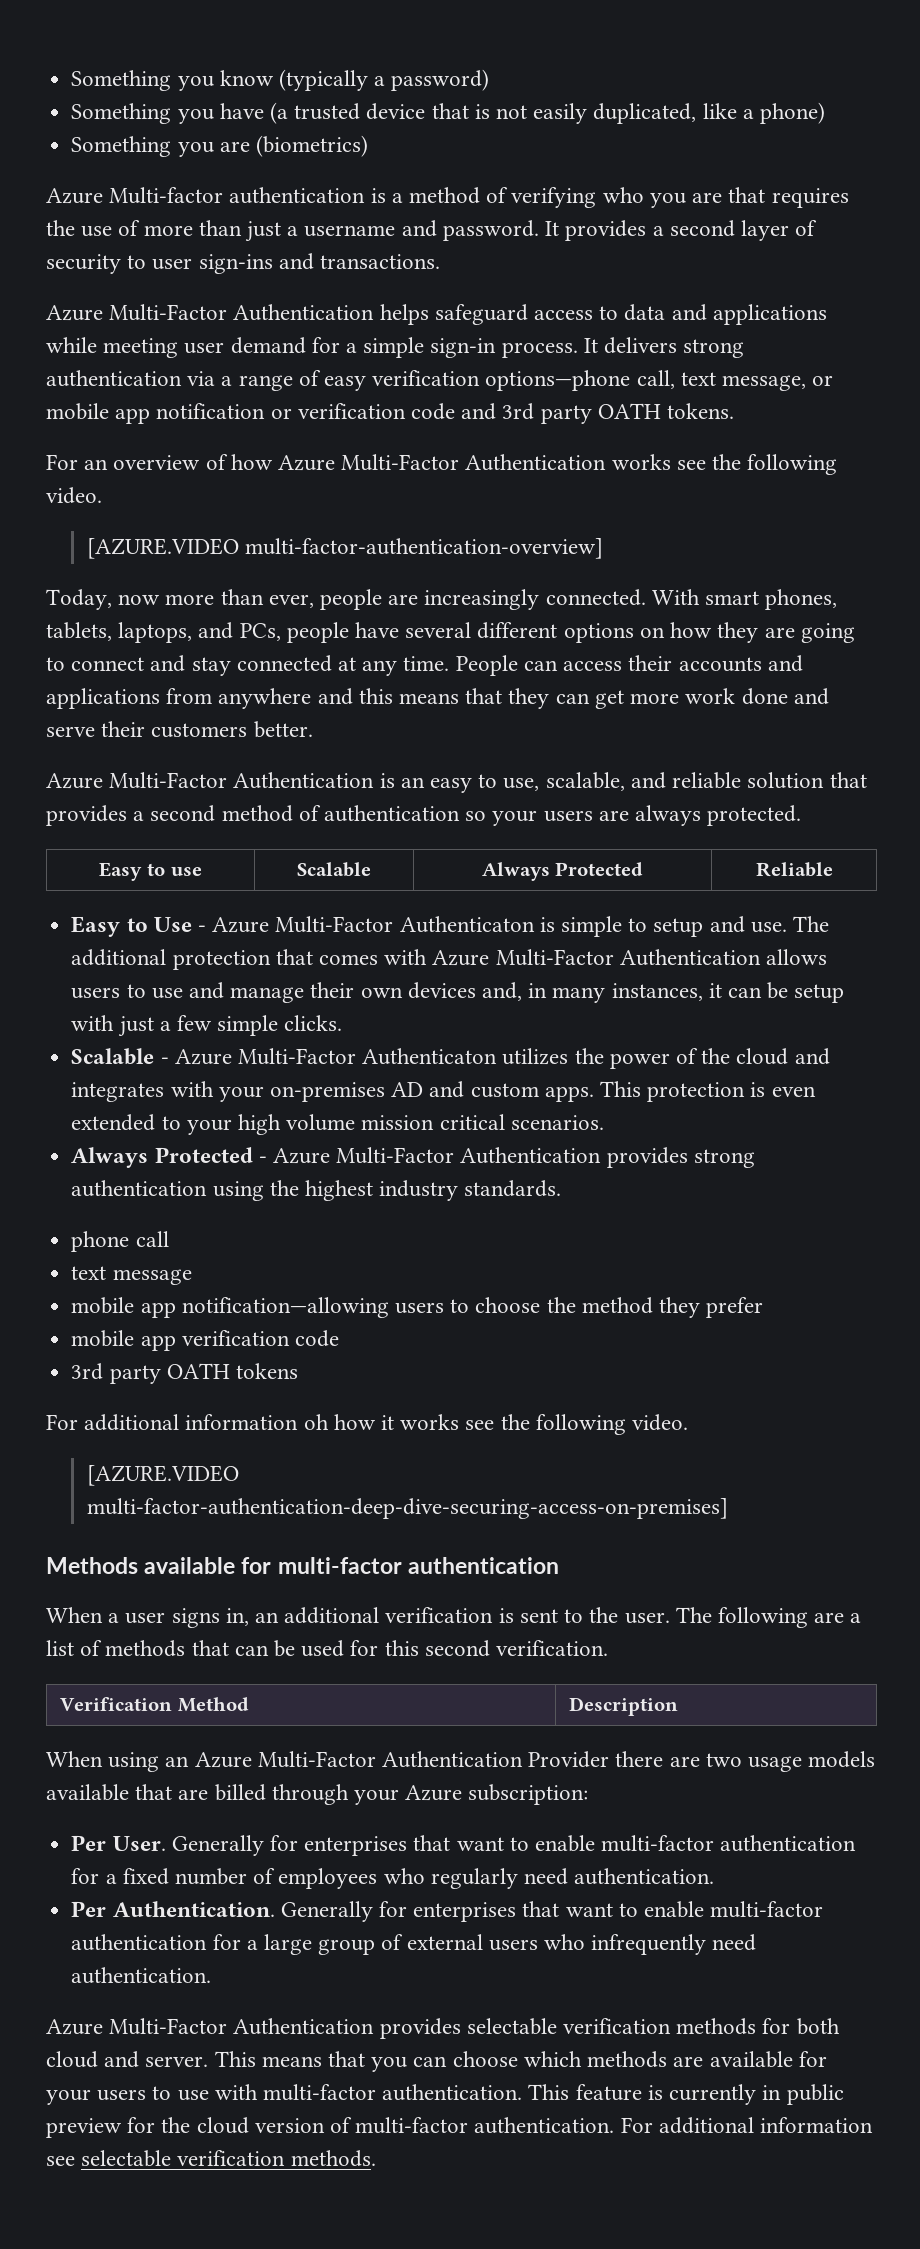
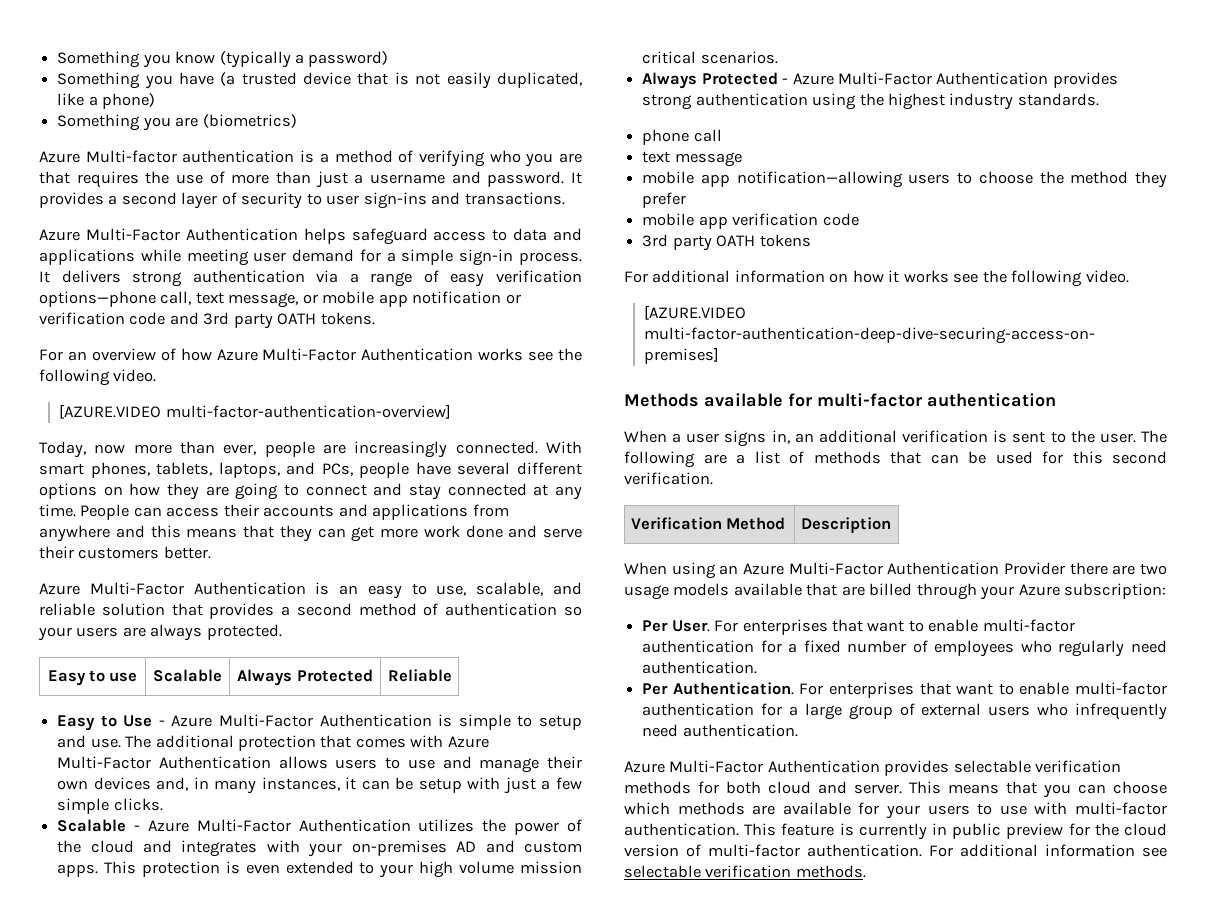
- Easy to Use - Azure Multi-Factor Authenticaton is simple to setup and use.
+ Easy to Use - Azure Multi-Factor Authentication is simple to setup and use.
- Scalable - Azure Multi-Factor Authenticaton utilizes the power of the cloud and integrates with your on-premises AD and custom apps.
+ Scalable - Azure Multi-Factor Authentication utilizes the power of the cloud and integrates with your on-premises AD and custom apps.
- For additional information oh how it works see the following video.
+ For additional information on how it works see the following video.
- Generally for enterprises that want to enable multi-factor authentication for a fixed number of employees who regularly need authentication.
+ For enterprises that want to enable multi-factor authentication for a fixed number of employees who regularly need authentication.
- Generally for enterprises that want to enable multi-factor authentication for a large group of external users who infrequently need authentication.
+ For enterprises that want to enable multi-factor authentication for a large group of external users who infrequently need authentication.

